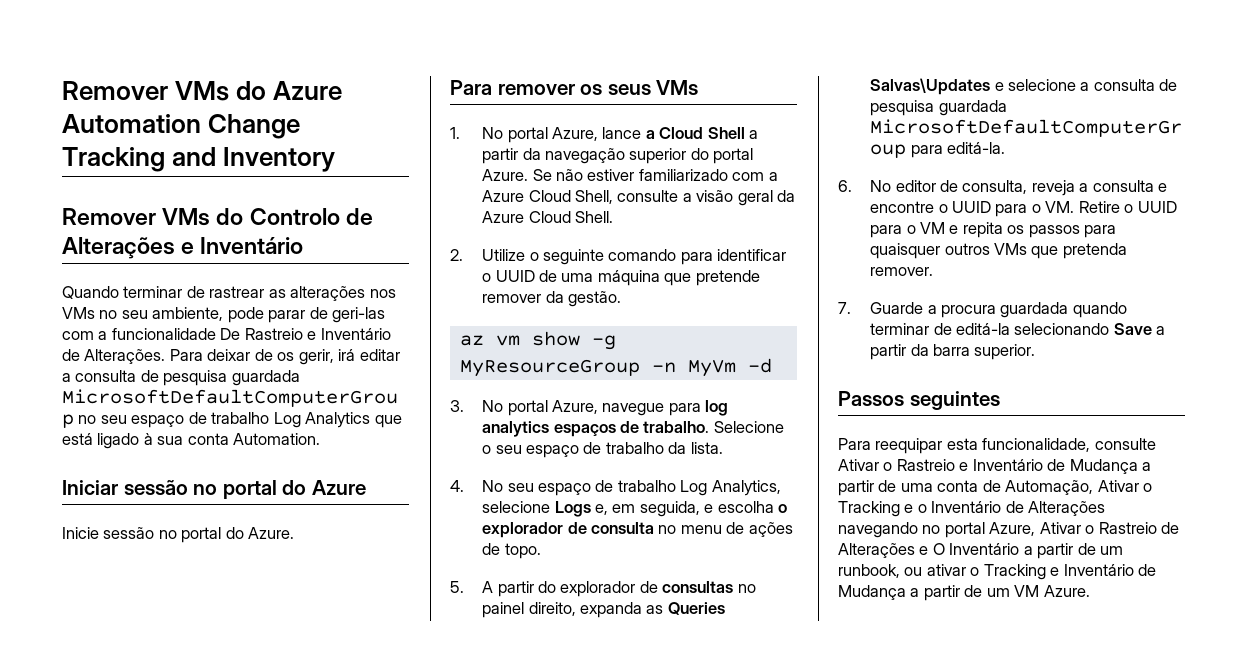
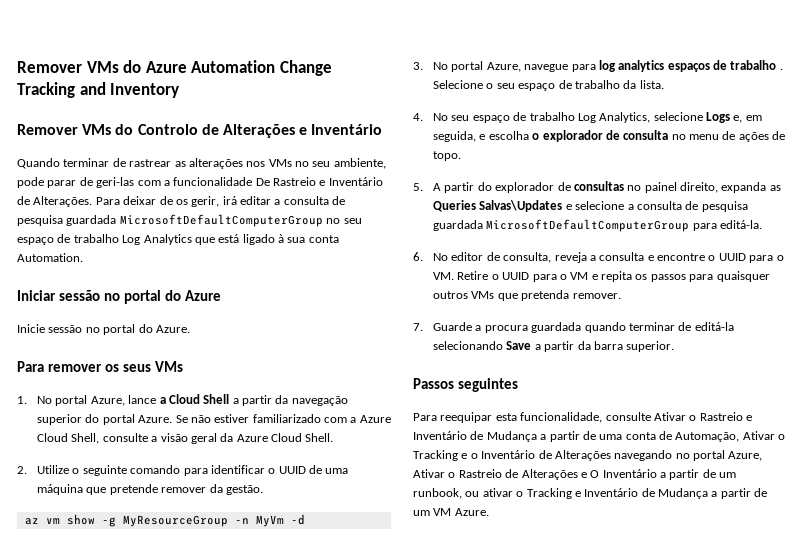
- 3. No portal Azure, navegue para log analytics espaços de trabalho.
+ 3. No portal Azure, navegue para log analytics espaços de trabalho .

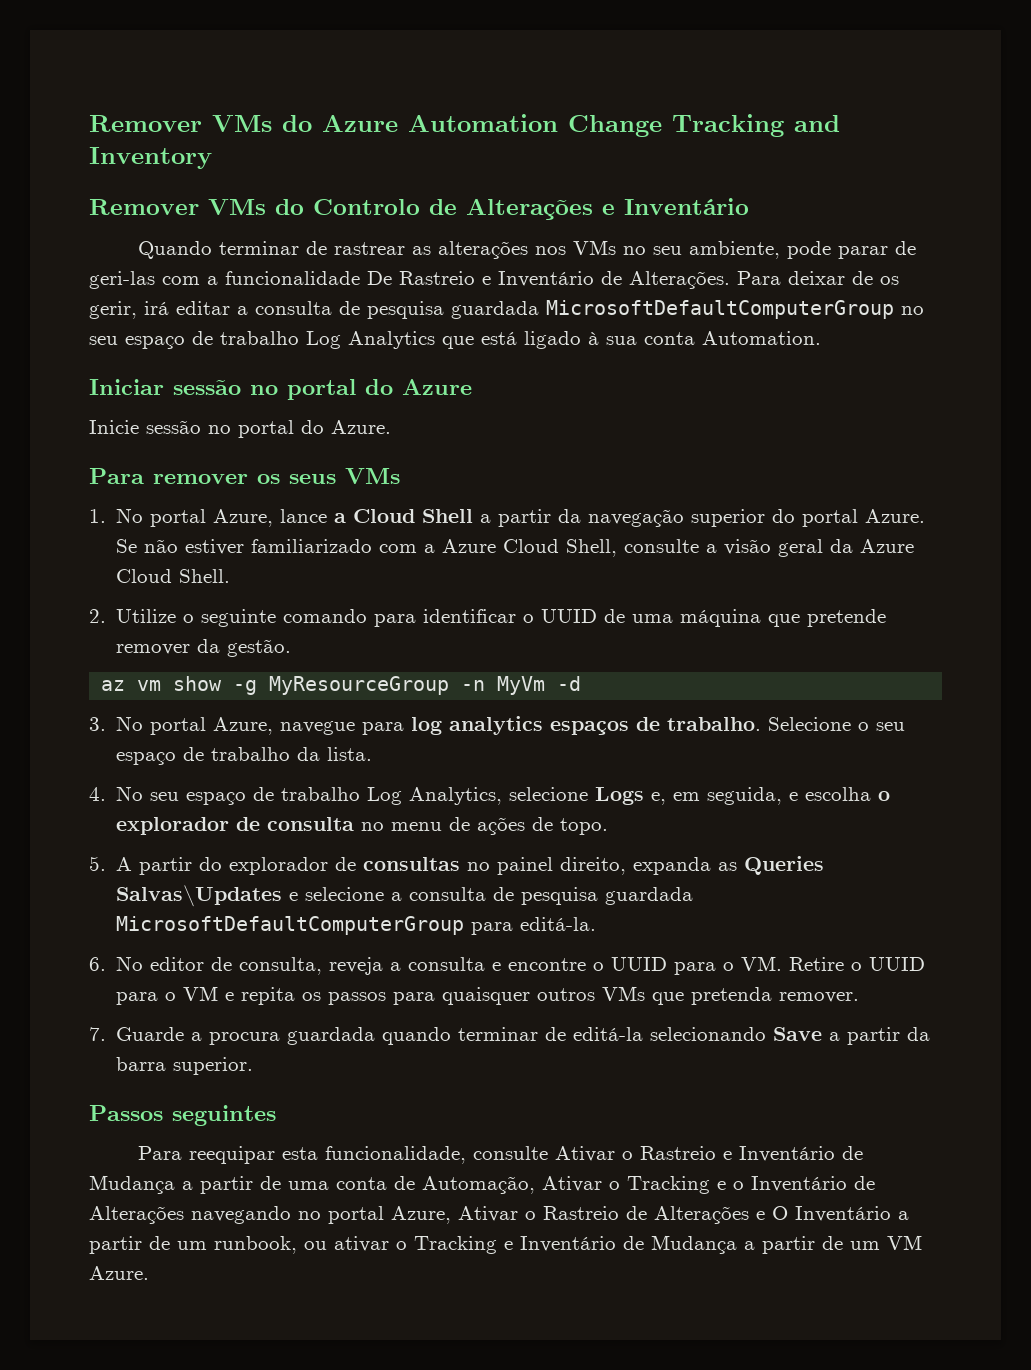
- 3. No portal Azure, navegue para log analytics espaços de trabalho .
+ 3. No portal Azure, navegue para log analytics espaços de trabalho.

